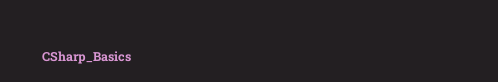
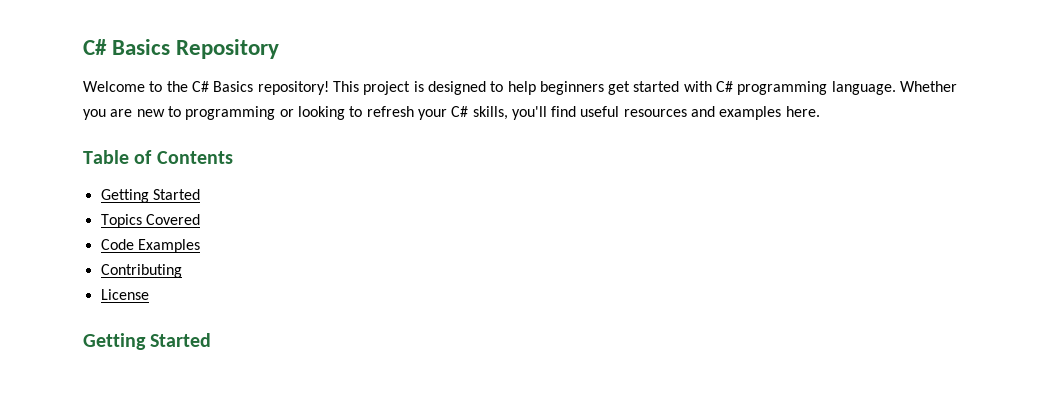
- CSharp_Basics
+ C# Basics Repository
+ Welcome to the C# Basics repository! This project is designed to help beginners get started with C# programming language. Whether you are new to programming or looking to refresh your C# skills, you'll find useful resources and examples here.
+ Table of Contents
+ Getting Started
+ Topics Covered
+ Code Examples
+ Contributing
+ License
+ Getting Started

